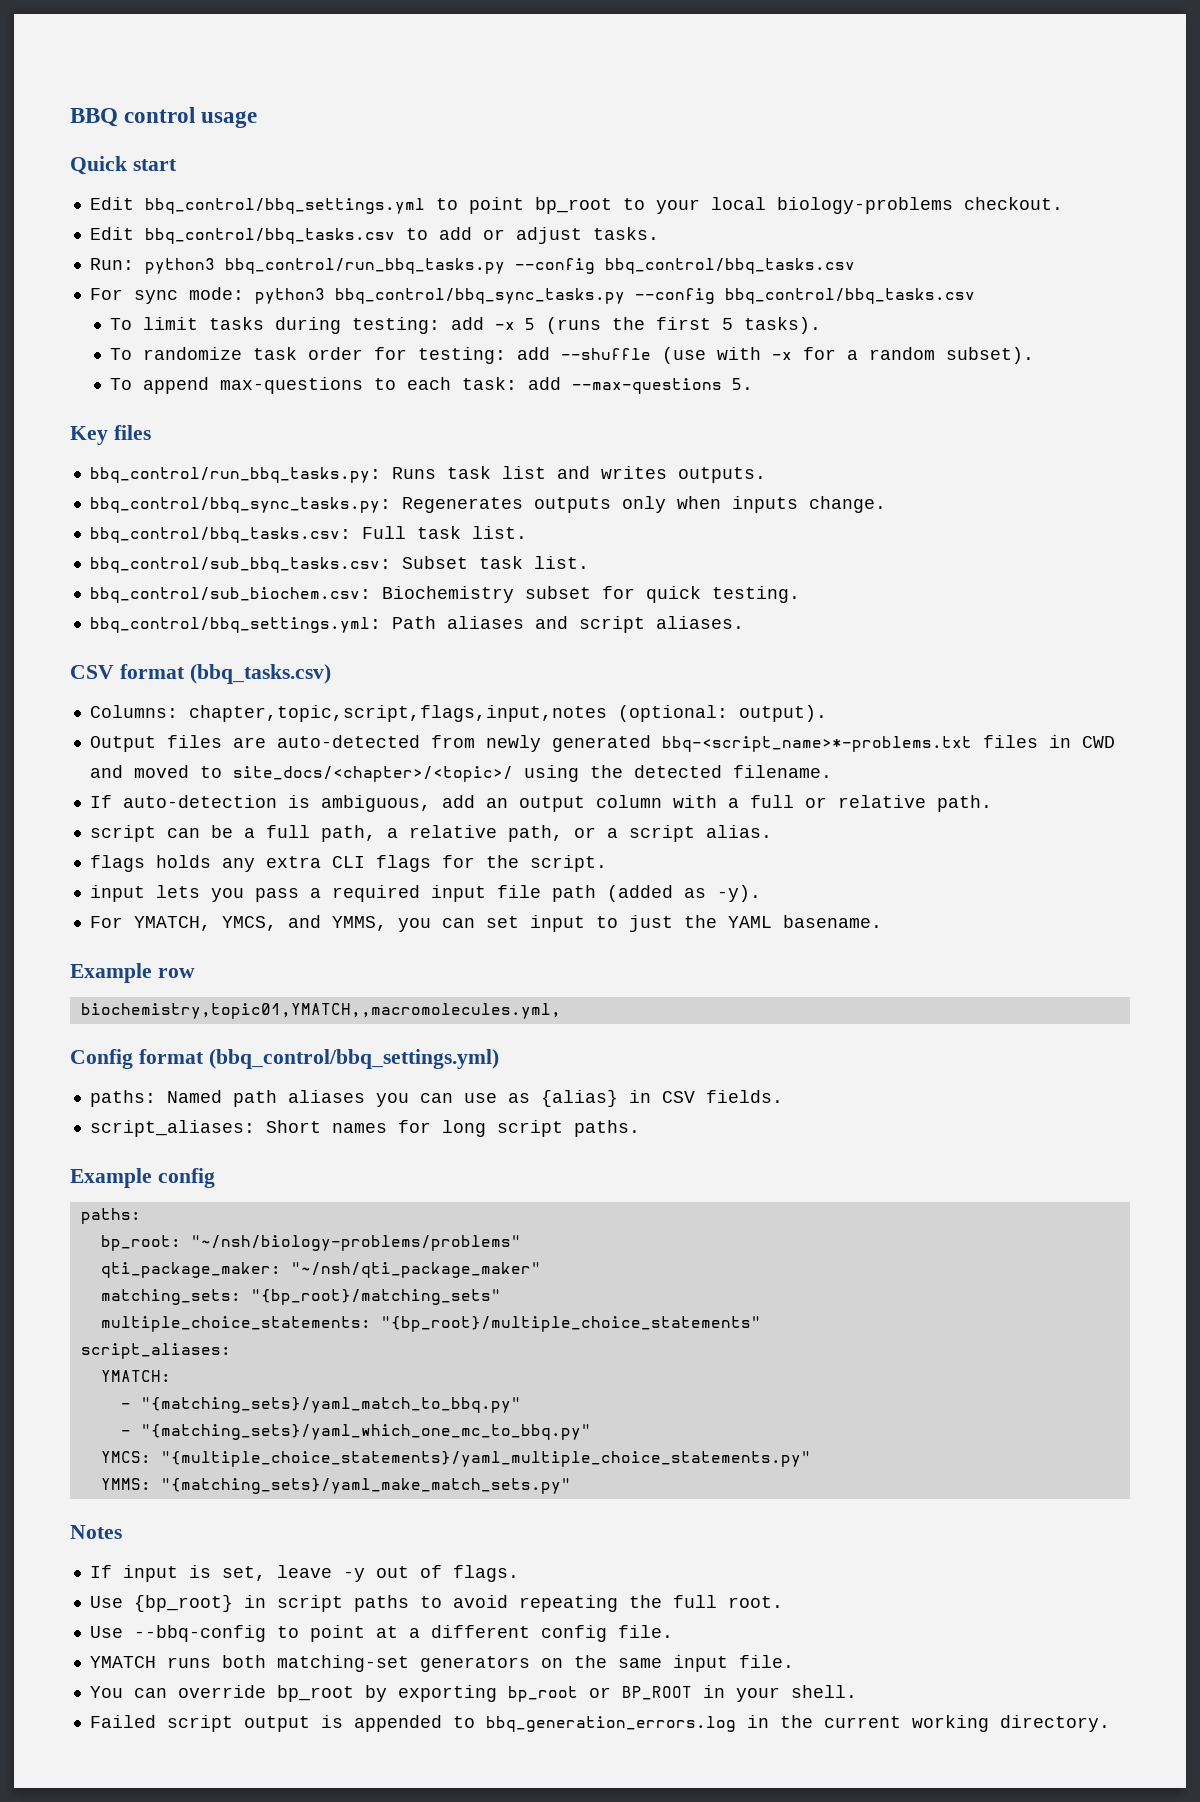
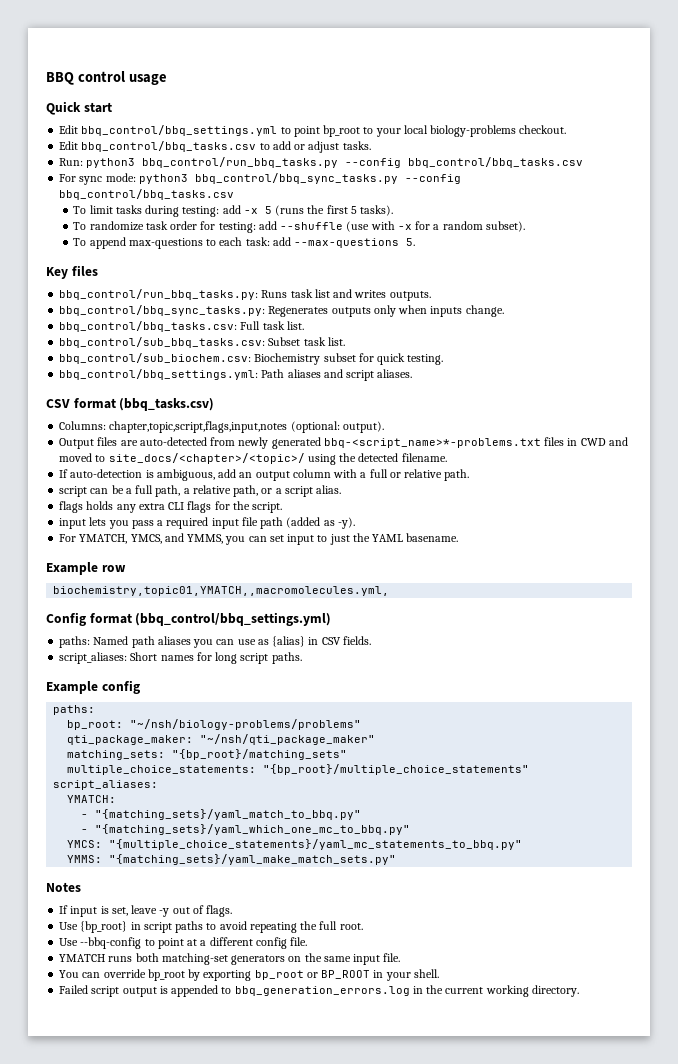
- YMCS: "{multiple_choice_statements}/yaml_multiple_choice_statements.py"
+ YMCS: "{multiple_choice_statements}/yaml_mc_statements_to_bbq.py"

